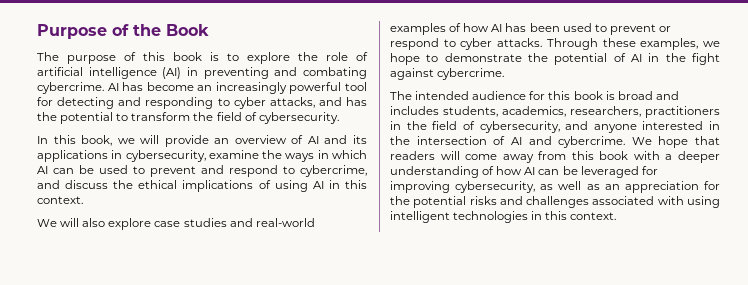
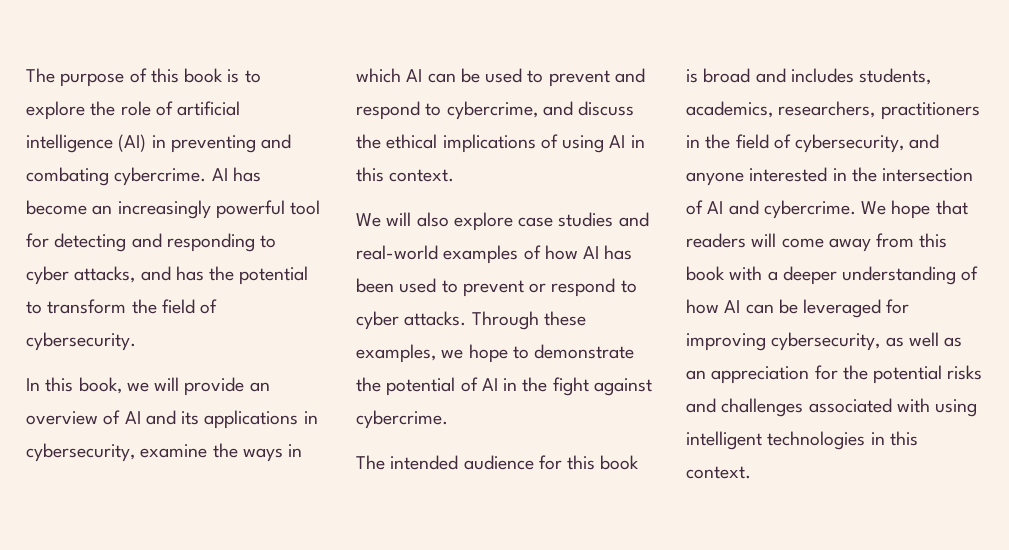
- Purpose of the Book

